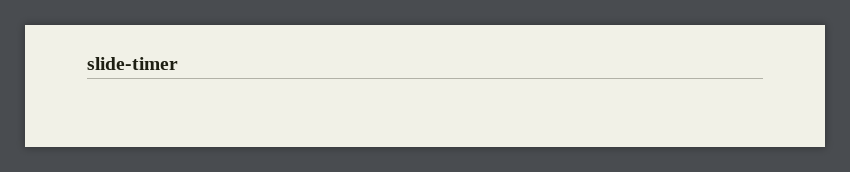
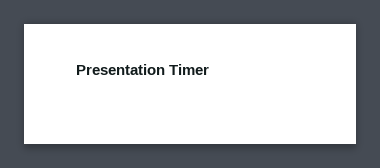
- slide-timer
+ Presentation Timer

